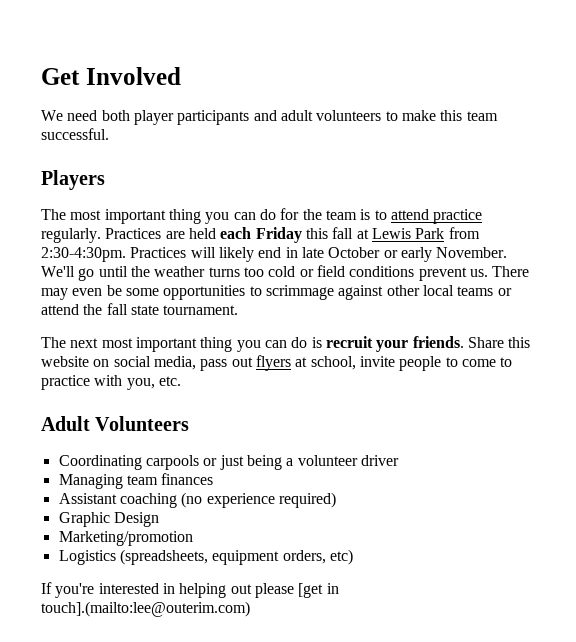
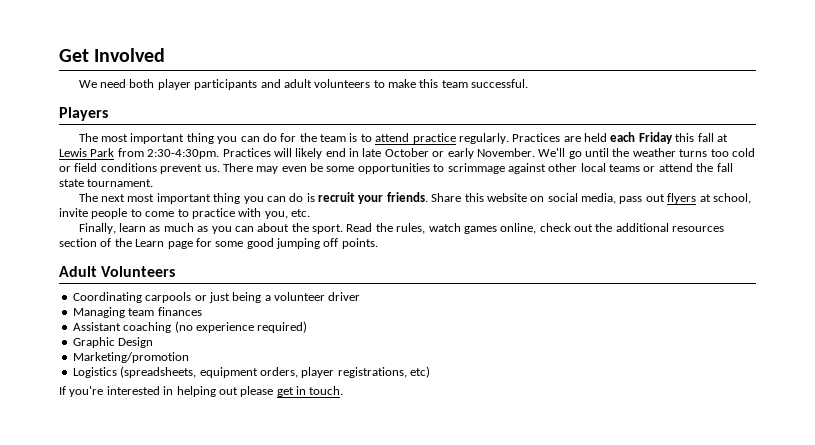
+ Finally, learn as much as you can about the sport. Read the rules, watch games online, check out the additional resources section of the Learn page for some good jumping off points.
- Logistics (spreadsheets, equipment orders, etc)
+ Logistics (spreadsheets, equipment orders, player registrations, etc)
- If you're interested in helping out please [get in touch].(mailto:lee@outerim.com)
+ If you're interested in helping out please get in touch.

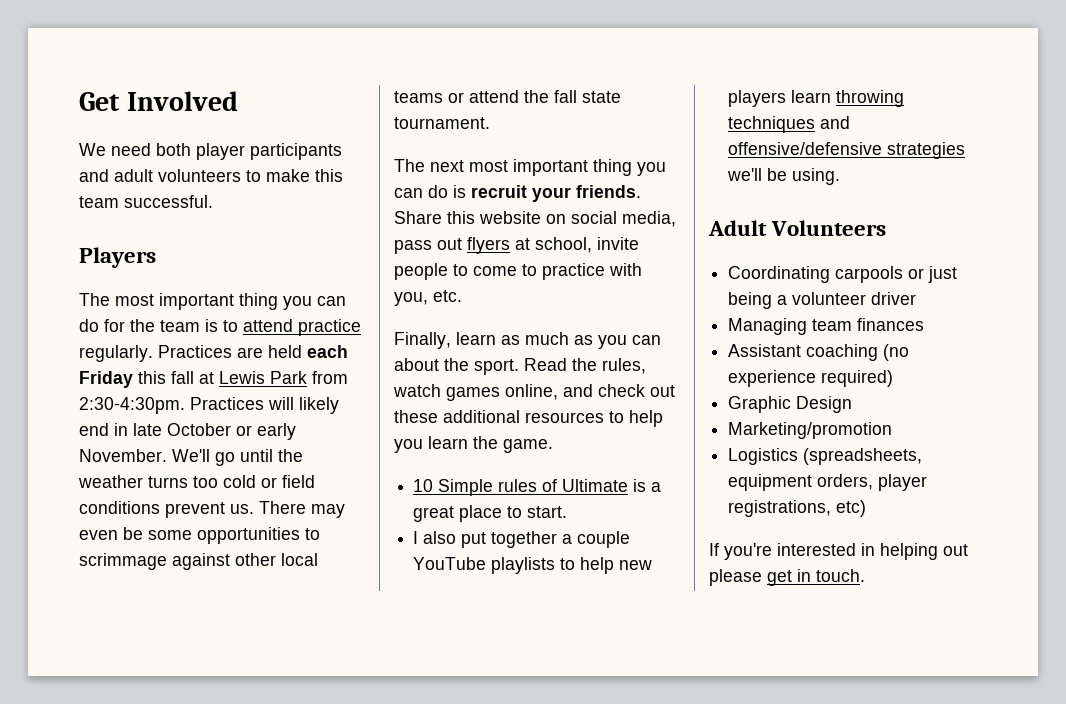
- Read the rules, watch games online, check out the additional resources section of the Learn page for some good jumping off points.
+ Read the rules, watch games online, and check out these additional resources to help you learn the game.
+ 10 Simple rules of Ultimate is a great place to start.
+ I also put together a couple YouTube playlists to help new players learn throwing techniques and offensive/defensive strategies we'll be using.

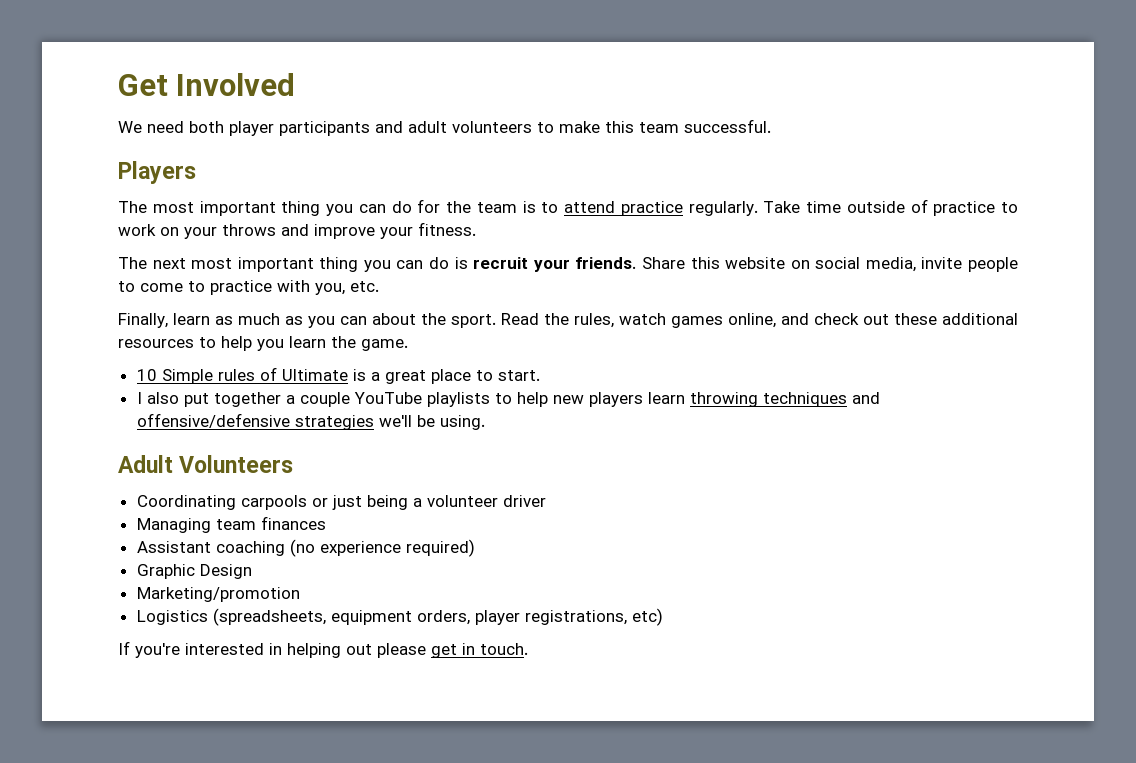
- Practices are held each Friday this fall at Lewis Park from 2:30-4:30pm. Practices will likely end in late October or early November. We'll go until the weather turns too cold or field conditions prevent us. There may even be some opportunities to scrimmage against other local teams or attend the fall state tournament.
+ Take time outside of practice to work on your throws and improve your fitness.
- Share this website on social media, pass out flyers at school, invite people to come to practice with you, etc.
+ Share this website on social media, invite people to come to practice with you, etc.

